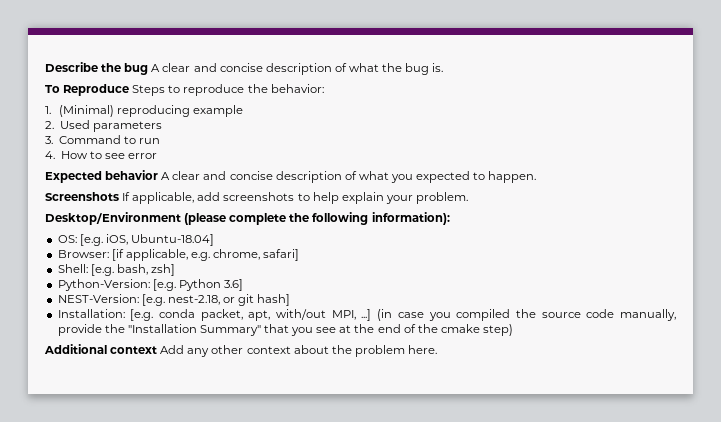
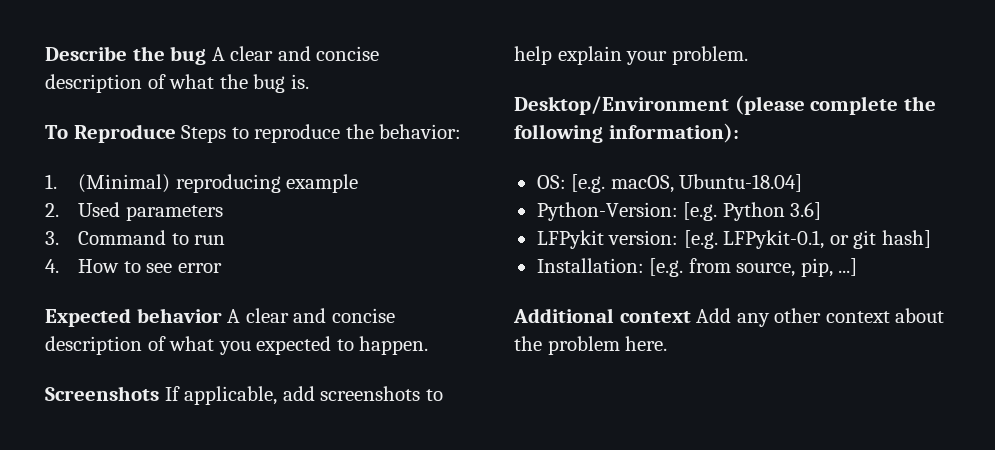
- OS: [e.g. iOS, Ubuntu-18.04]
+ OS: [e.g. macOS, Ubuntu-18.04]
- Browser: [if applicable, e.g. chrome, safari]
- Shell: [e.g. bash, zsh]
- NEST-Version: [e.g. nest-2.18, or git hash]
+ LFPykit version: [e.g. LFPykit-0.1, or git hash]
- Installation: [e.g. conda packet, apt, with/out MPI, ...] (in case you compiled the source code manually, provide the "Installation Summary" that you see at the end of the cmake step)
+ Installation: [e.g. from source, pip, ...]

